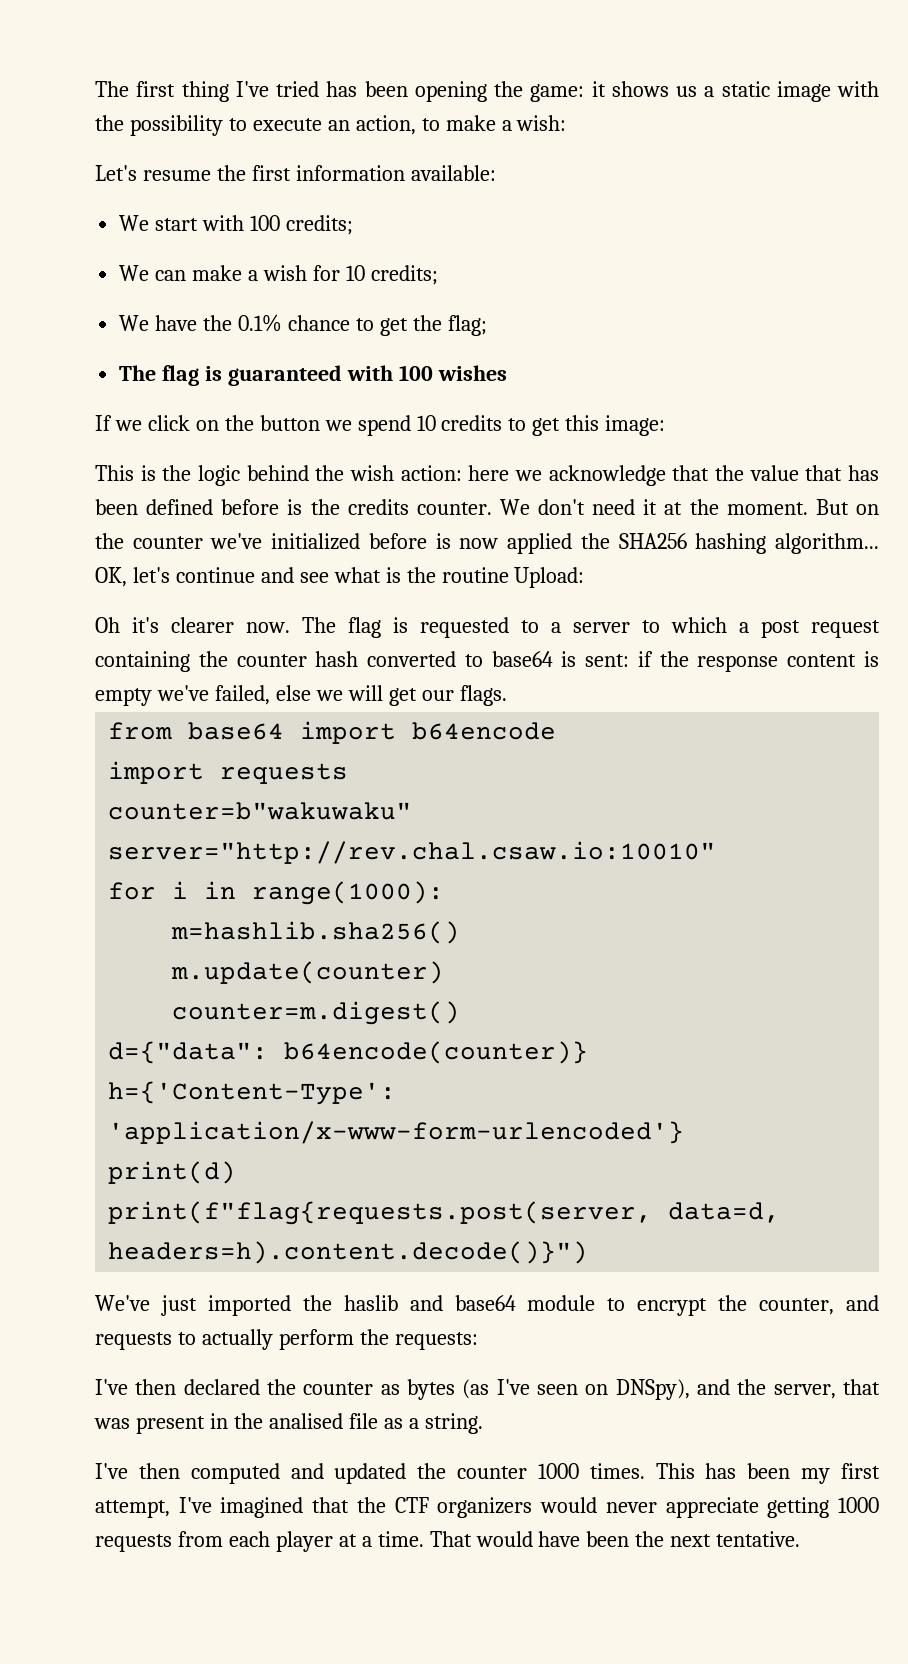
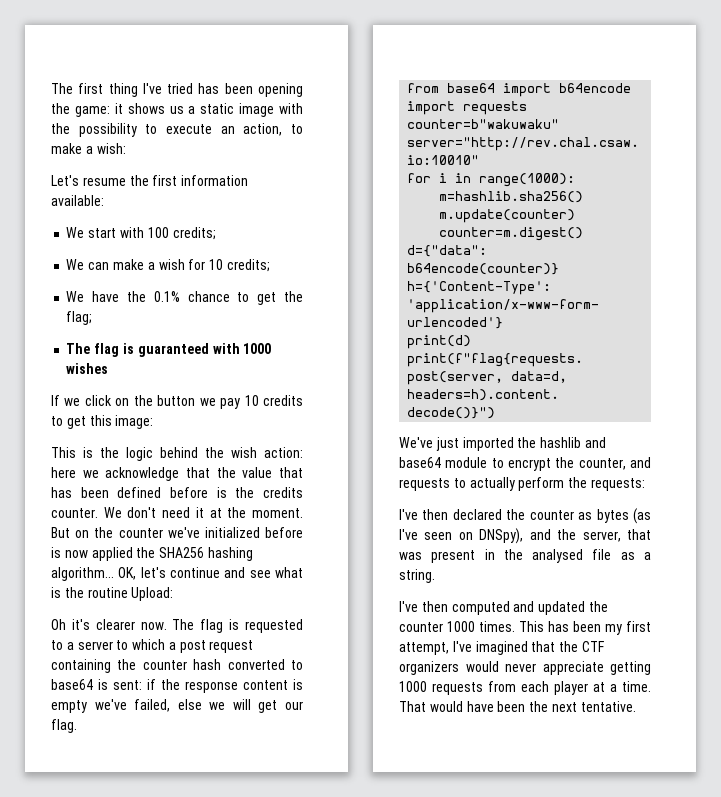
- The flag is guaranteed with 100 wishes
+ The flag is guaranteed with 1000 wishes
- If we click on the button we spend 10 credits to get this image:
+ If we click on the button we pay 10 credits to get this image:
- The flag is requested to a server to which a post request containing the counter hash converted to base64 is sent: if the response content is empty we've failed, else we will get our flags.
+ The flag is requested to a server to which a post request containing the counter hash converted to base64 is sent: if the response content is empty we've failed, else we will get our flag.
- We've just imported the haslib and base64 module to encrypt the counter, and requests to actually perform the requests:
+ We've just imported the hashlib and base64 module to encrypt the counter, and requests to actually perform the requests:
- I've then declared the counter as bytes (as I've seen on DNSpy), and the server, that was present in the analised file as a string.
+ I've then declared the counter as bytes (as I've seen on DNSpy), and the server, that was present in the analysed file as a string.

